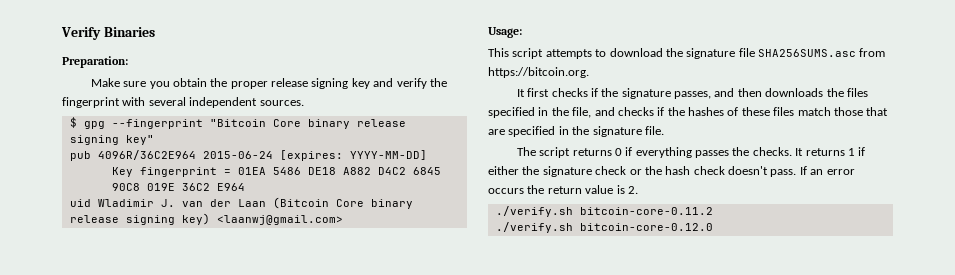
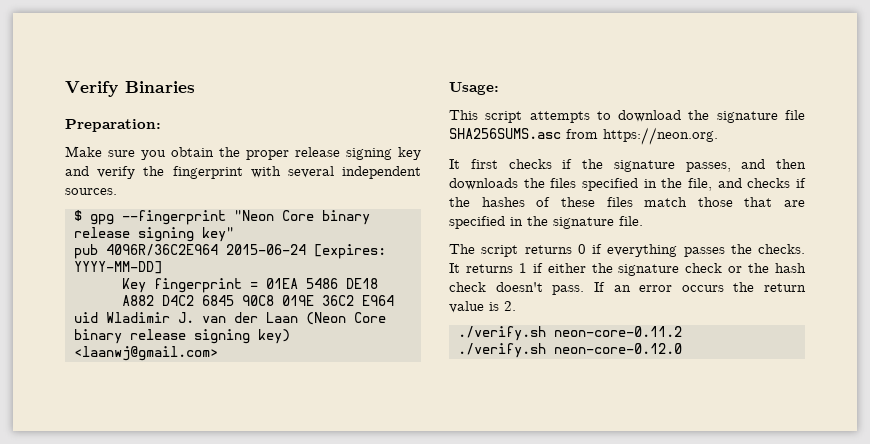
- $ gpg --fingerprint "Bitcoin Core binary release signing key"
+ $ gpg --fingerprint "Neon Core binary release signing key"
- uid Wladimir J. van der Laan (Bitcoin Core binary release signing key) <laanwj@gmail.com>
+ uid Wladimir J. van der Laan (Neon Core binary release signing key) <laanwj@gmail.com>
- This script attempts to download the signature file SHA256SUMS.asc from https://bitcoin.org.
+ This script attempts to download the signature file SHA256SUMS.asc from https://neon.org.
- ./verify.sh bitcoin-core-0.11.2
- ./verify.sh bitcoin-core-0.12.0
+ ./verify.sh neon-core-0.11.2
+ ./verify.sh neon-core-0.12.0

